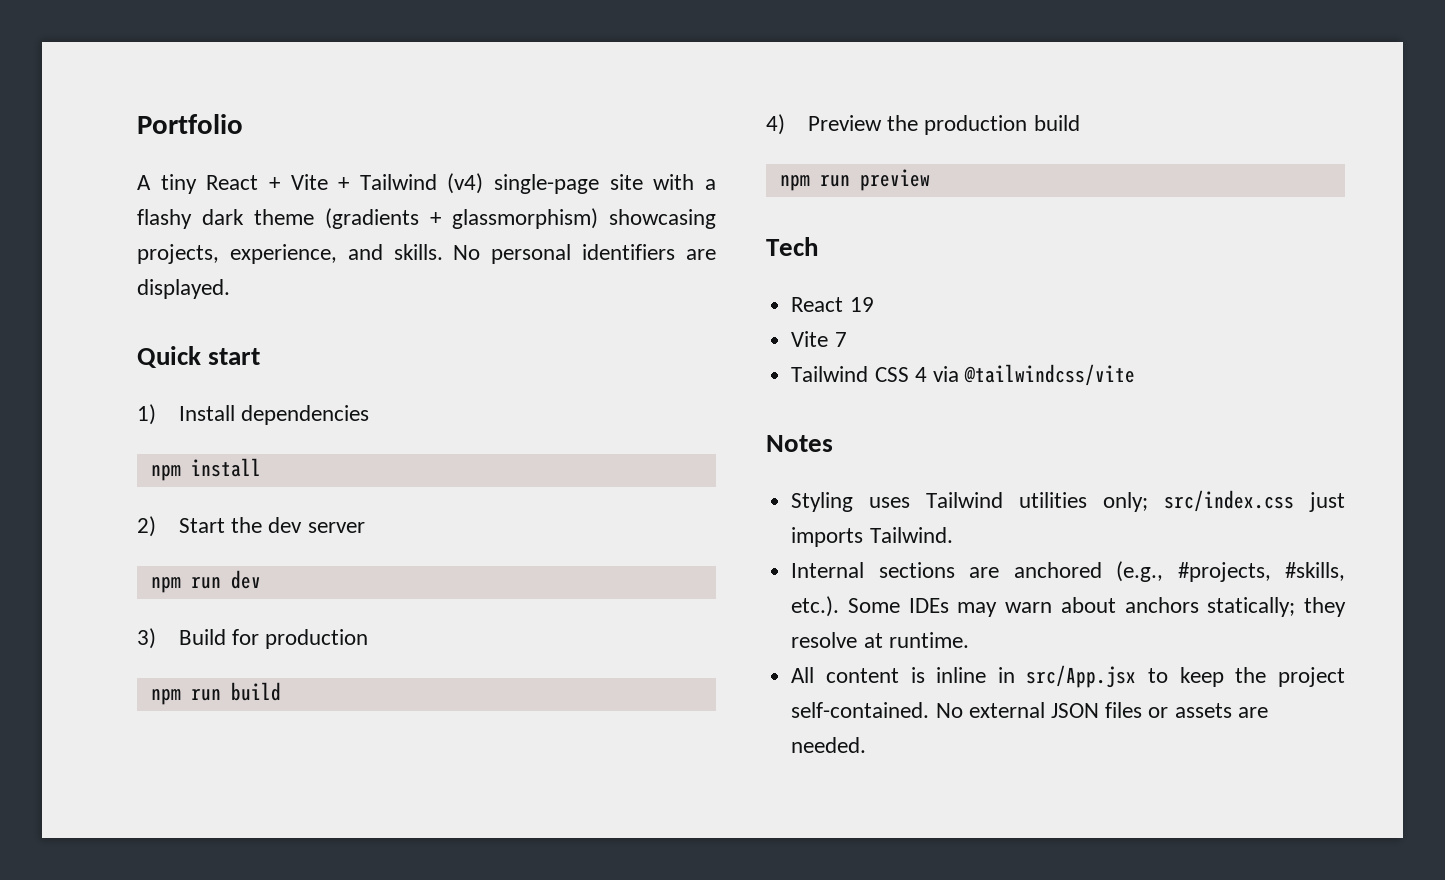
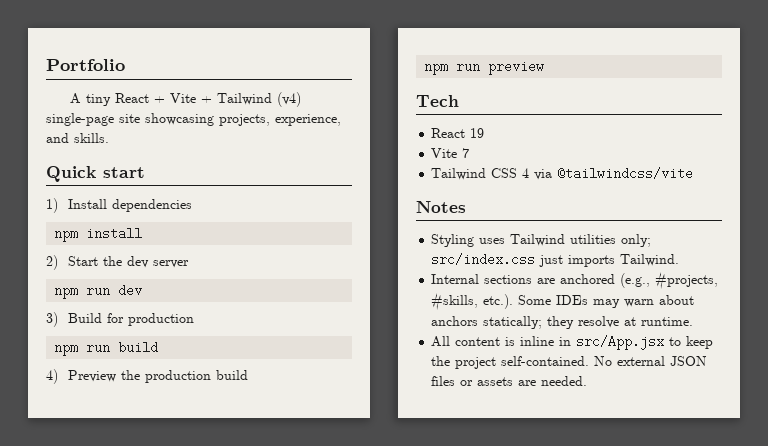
- A tiny React + Vite + Tailwind (v4) single-page site with a flashy dark theme (gradients + glassmorphism) showcasing projects, experience, and skills. No personal identifiers are displayed.
+ A tiny React + Vite + Tailwind (v4) single-page site showcasing projects, experience, and skills.

